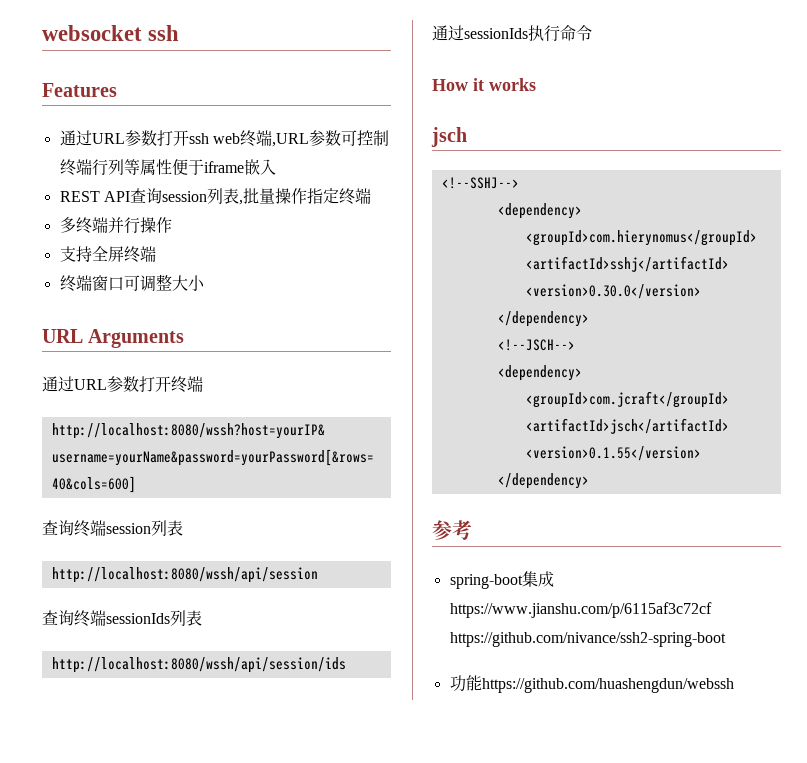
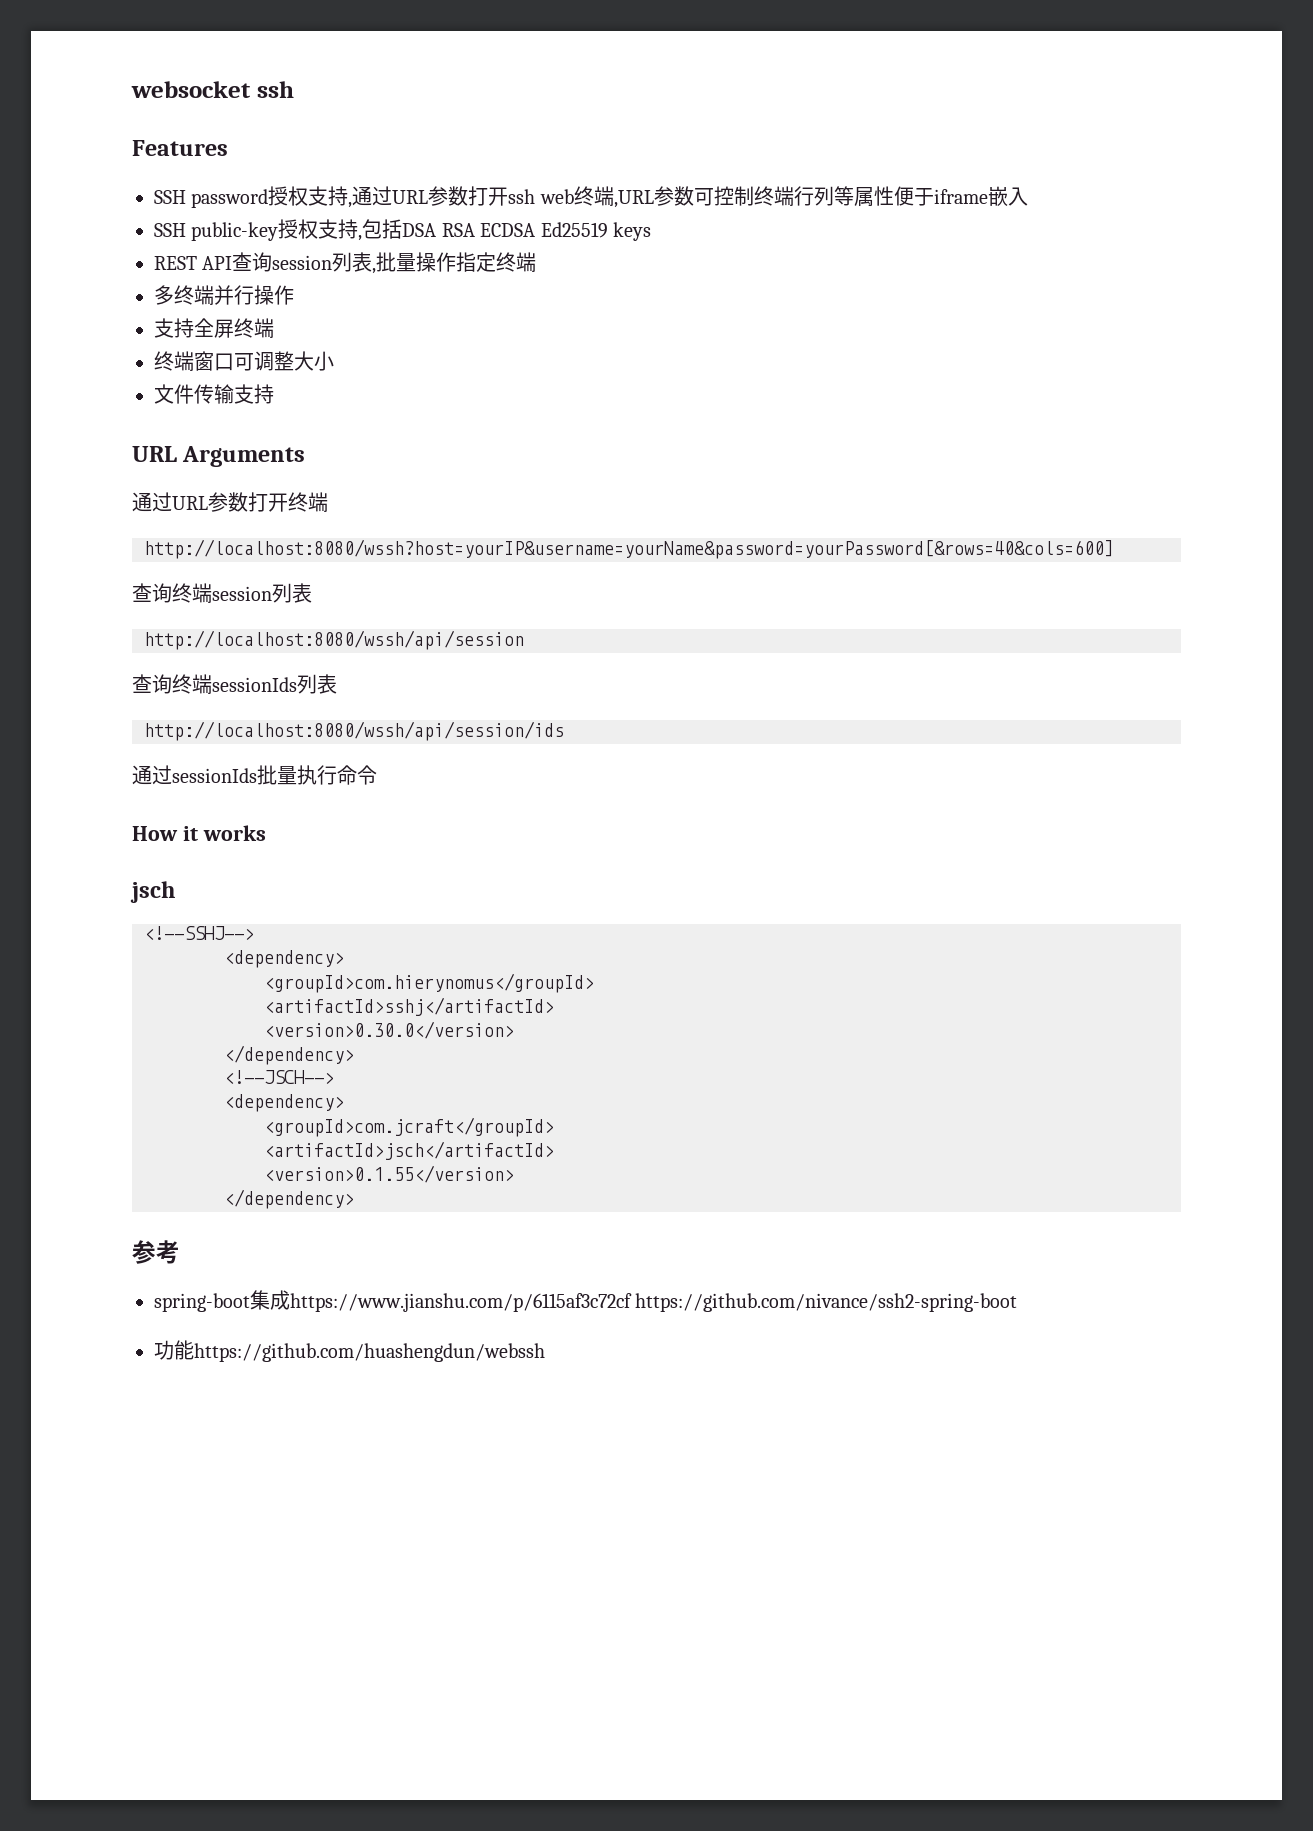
- 通过URL参数打开ssh web终端,URL参数可控制终端行列等属性便于iframe嵌入
+ SSH password授权支持,通过URL参数打开ssh web终端,URL参数可控制终端行列等属性便于iframe嵌入
+ SSH public-key授权支持,包括DSA RSA ECDSA Ed25519 keys
+ 文件传输支持
- 通过sessionIds执行命令
+ 通过sessionIds批量执行命令

